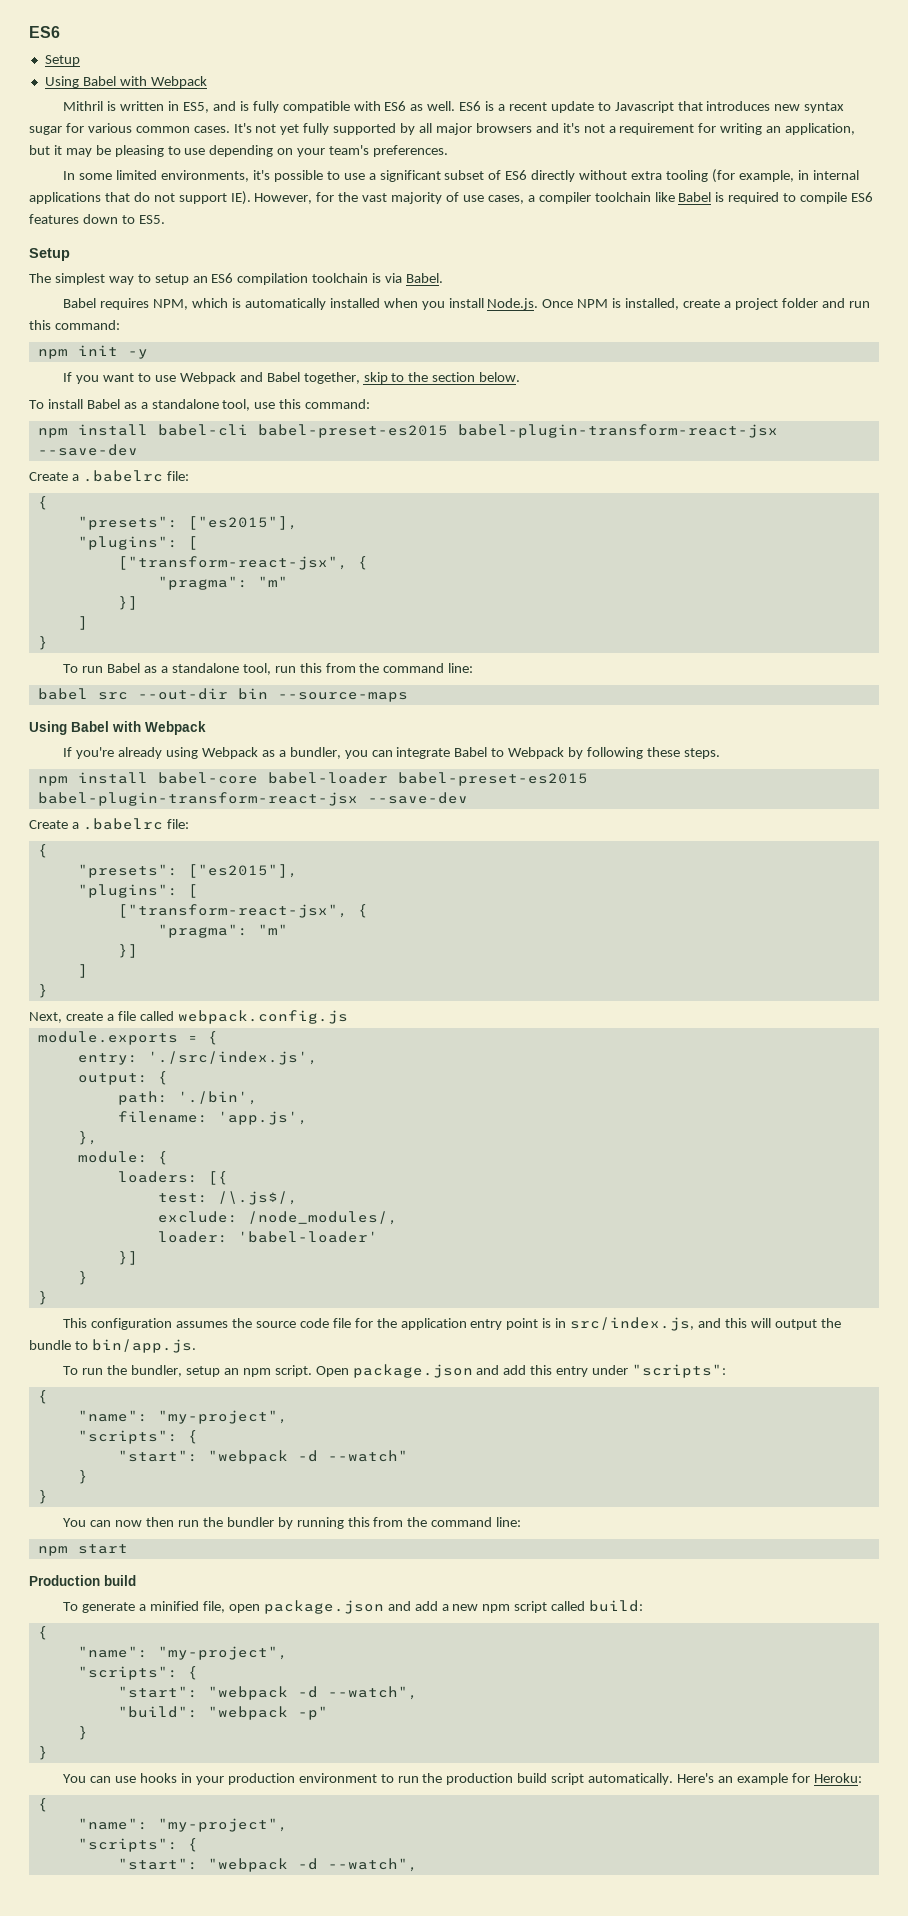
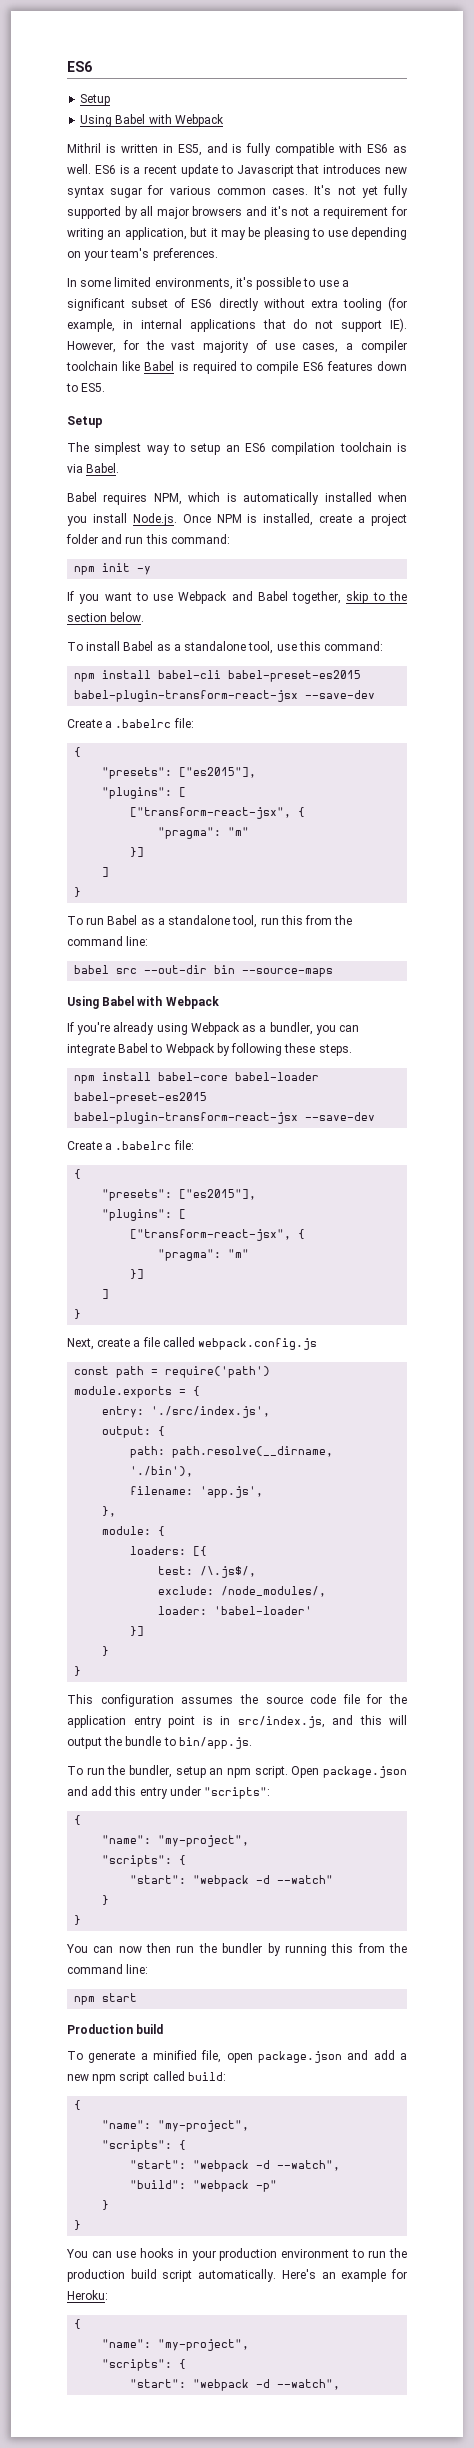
+ const path = require('path')
- path: './bin',
+ path: path.resolve(__dirname, './bin'),

